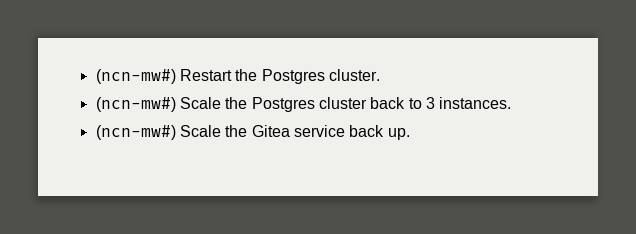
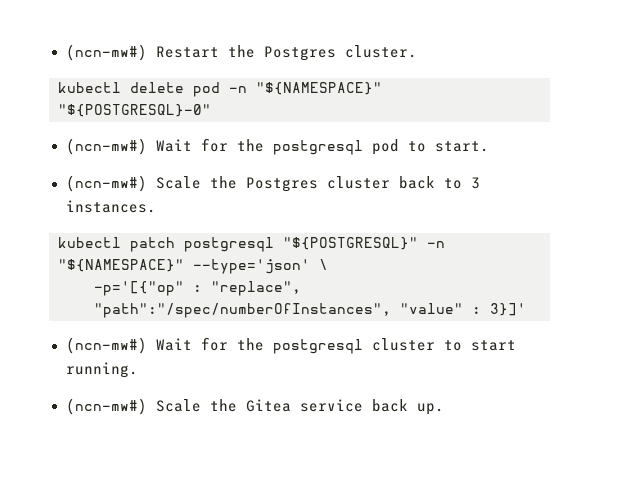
+ kubectl delete pod -n "${NAMESPACE}" "${POSTGRESQL}-0"
+ (ncn-mw#) Wait for the postgresql pod to start.
+ kubectl patch postgresql "${POSTGRESQL}" -n "${NAMESPACE}" --type='json' \
+ -p='[{"op" : "replace", "path":"/spec/numberOfInstances", "value" : 3}]'
+ (ncn-mw#) Wait for the postgresql cluster to start running.

